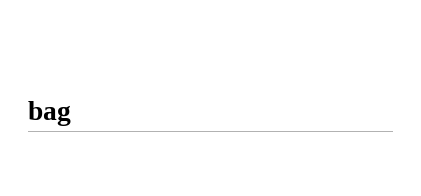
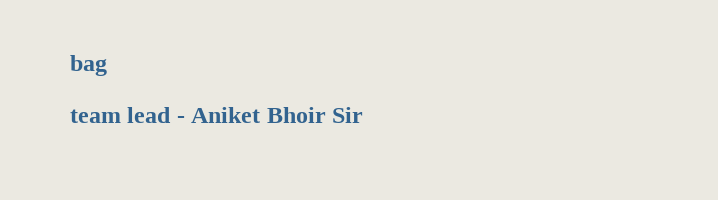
+ team lead - Aniket Bhoir Sir

